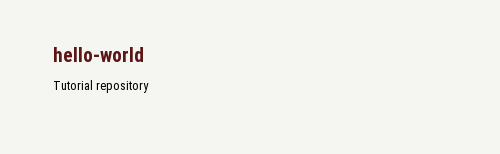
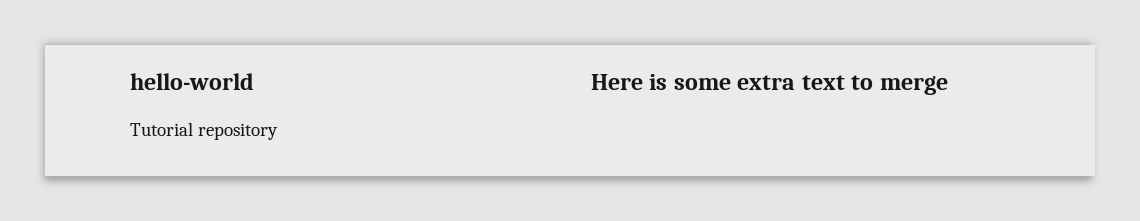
+ Here is some extra text to merge

